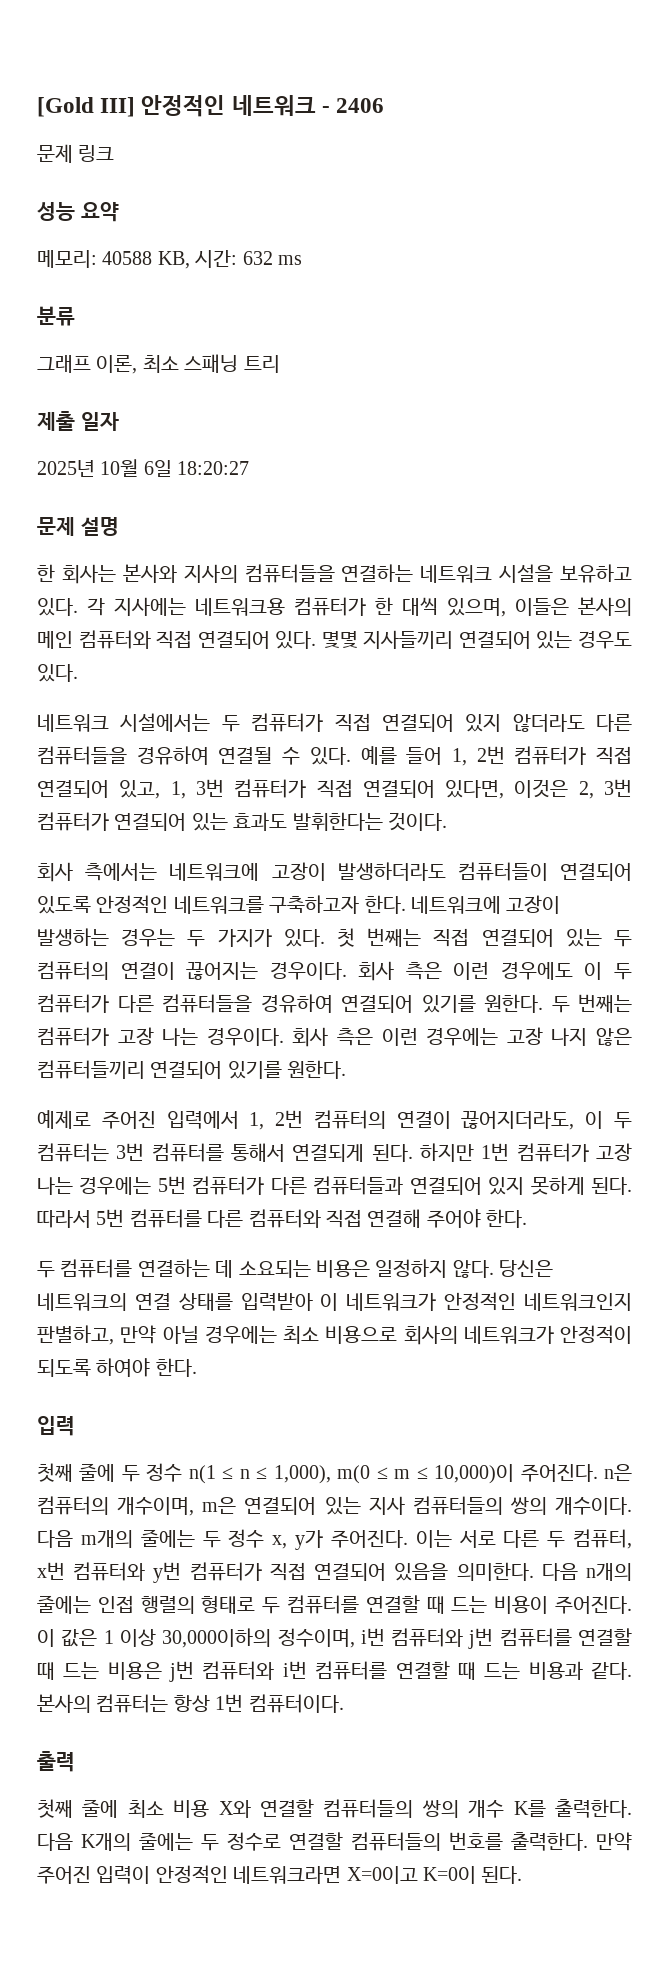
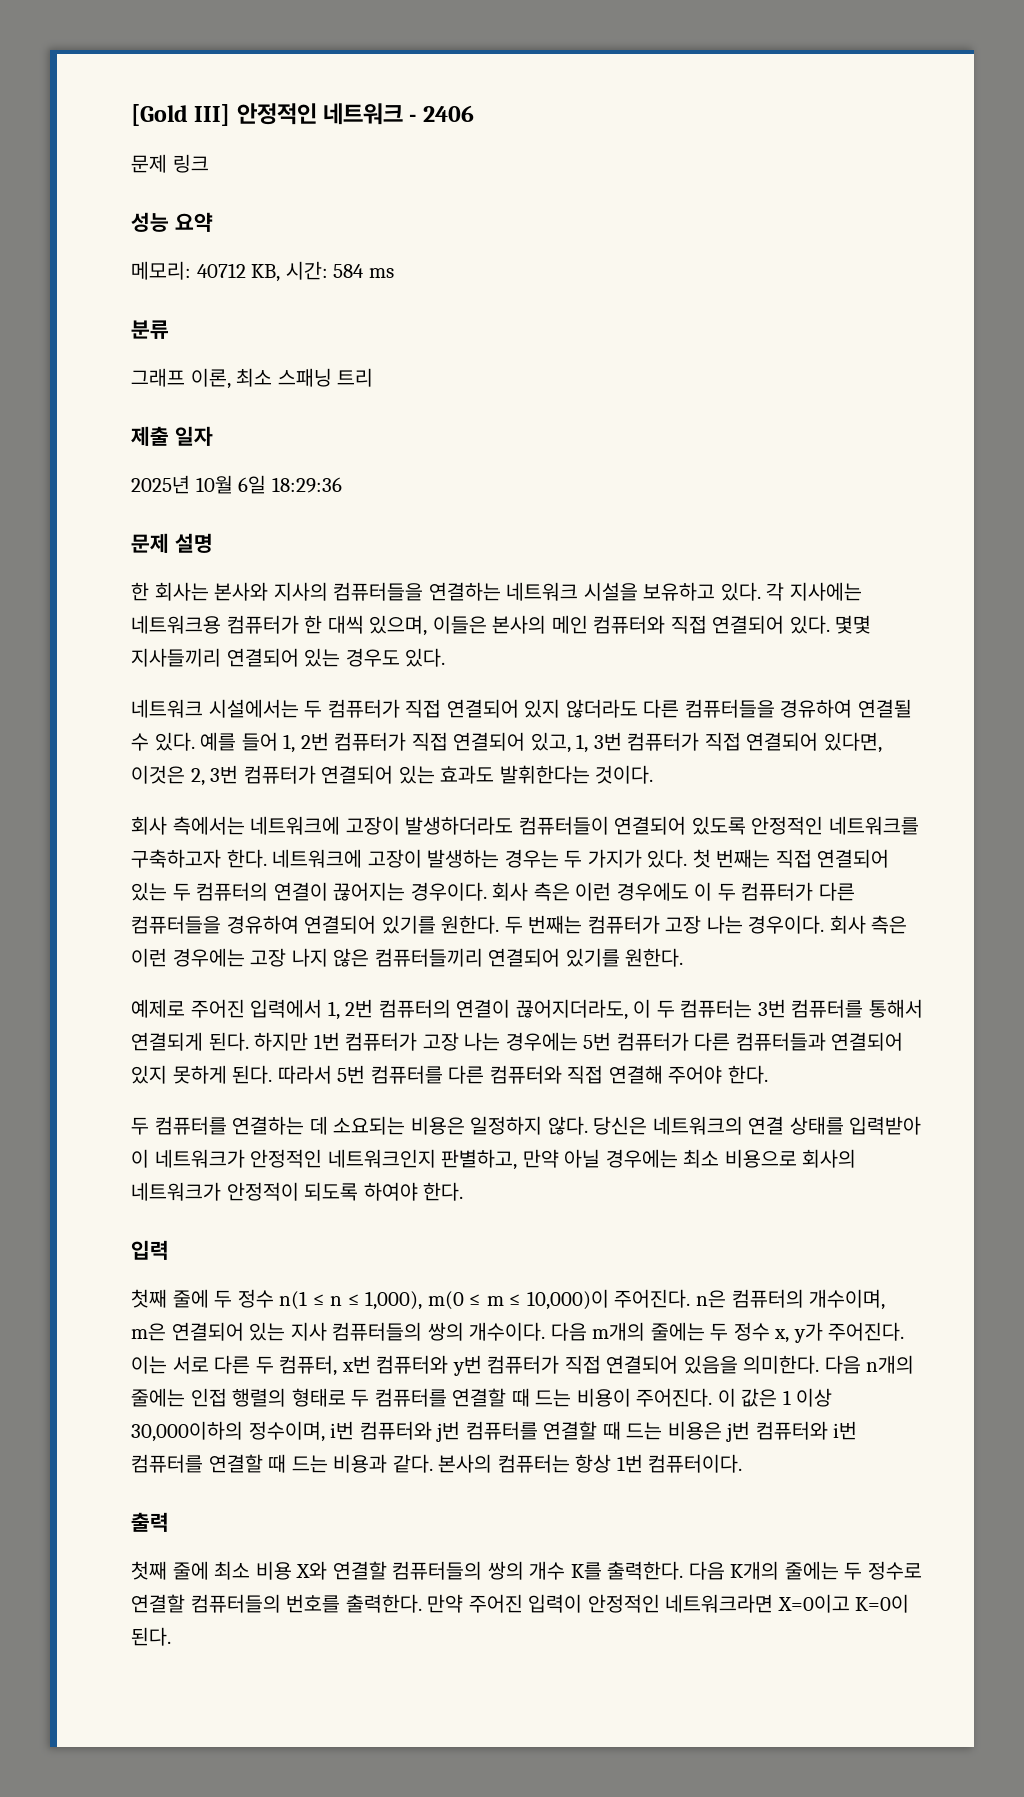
- 메모리: 40588 KB, 시간: 632 ms
+ 메모리: 40712 KB, 시간: 584 ms
- 2025년 10월 6일 18:20:27
+ 2025년 10월 6일 18:29:36

